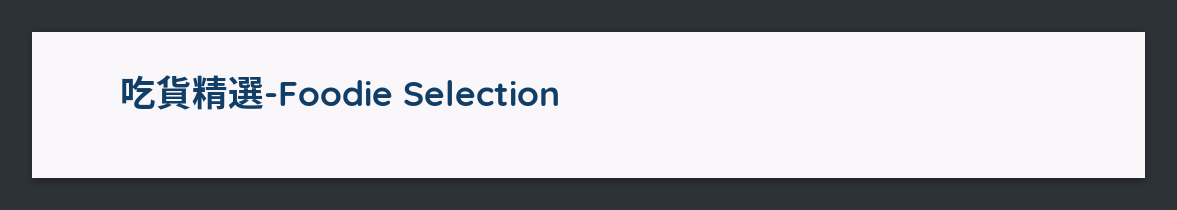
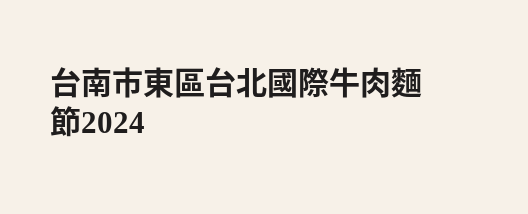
- 吃貨精選-Foodie Selection
+ 台南市東區台北國際牛肉麵節2024

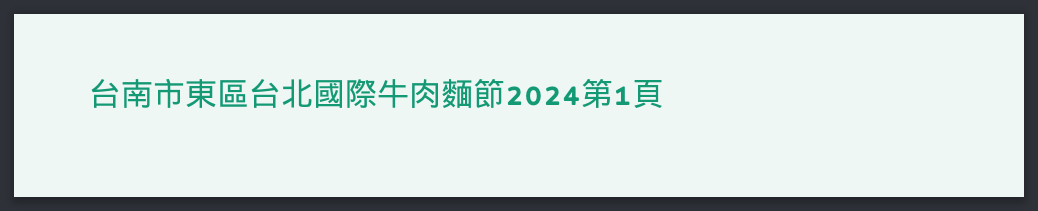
- 台南市東區台北國際牛肉麵節2024
+ 台南市東區台北國際牛肉麵節2024第1頁

